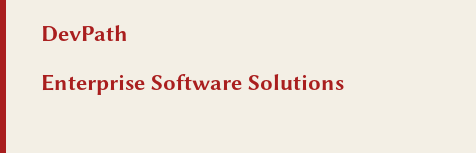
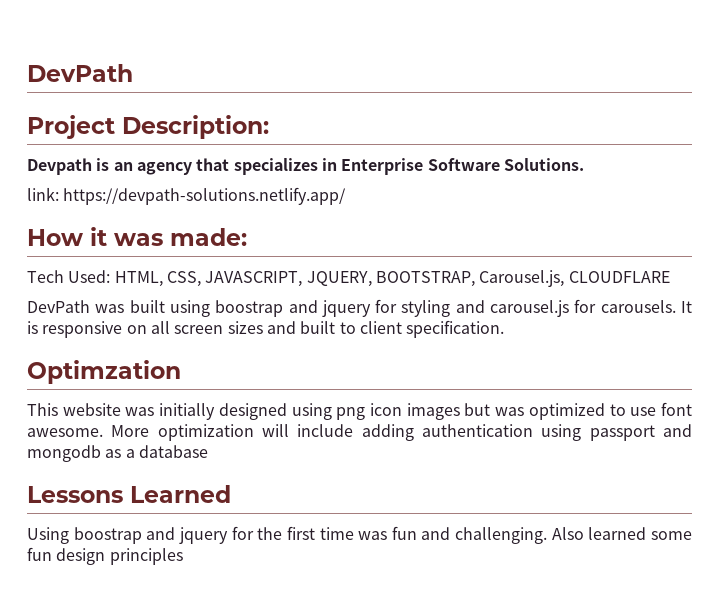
- Enterprise Software Solutions
+ Project Description:
+ Devpath is an agency that specializes in Enterprise Software Solutions.
+ link: https://devpath-solutions.netlify.app/
+ How it was made:
+ Tech Used: HTML, CSS, JAVASCRIPT, JQUERY, BOOTSTRAP, Carousel.js, CLOUDFLARE
+ DevPath was built using boostrap and jquery for styling and carousel.js for carousels. It is responsive on all screen sizes and built to client specification.
+ Optimzation
+ This website was initially designed using png icon images but was optimized to use font awesome. More optimization will include adding authentication using passport and mongodb as a database
+ Lessons Learned
+ Using boostrap and jquery for the first time was fun and challenging. Also learned some fun design principles

